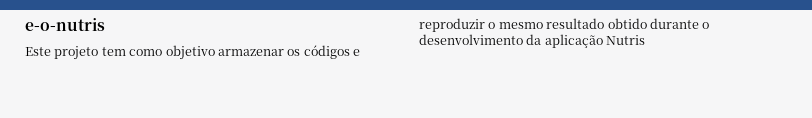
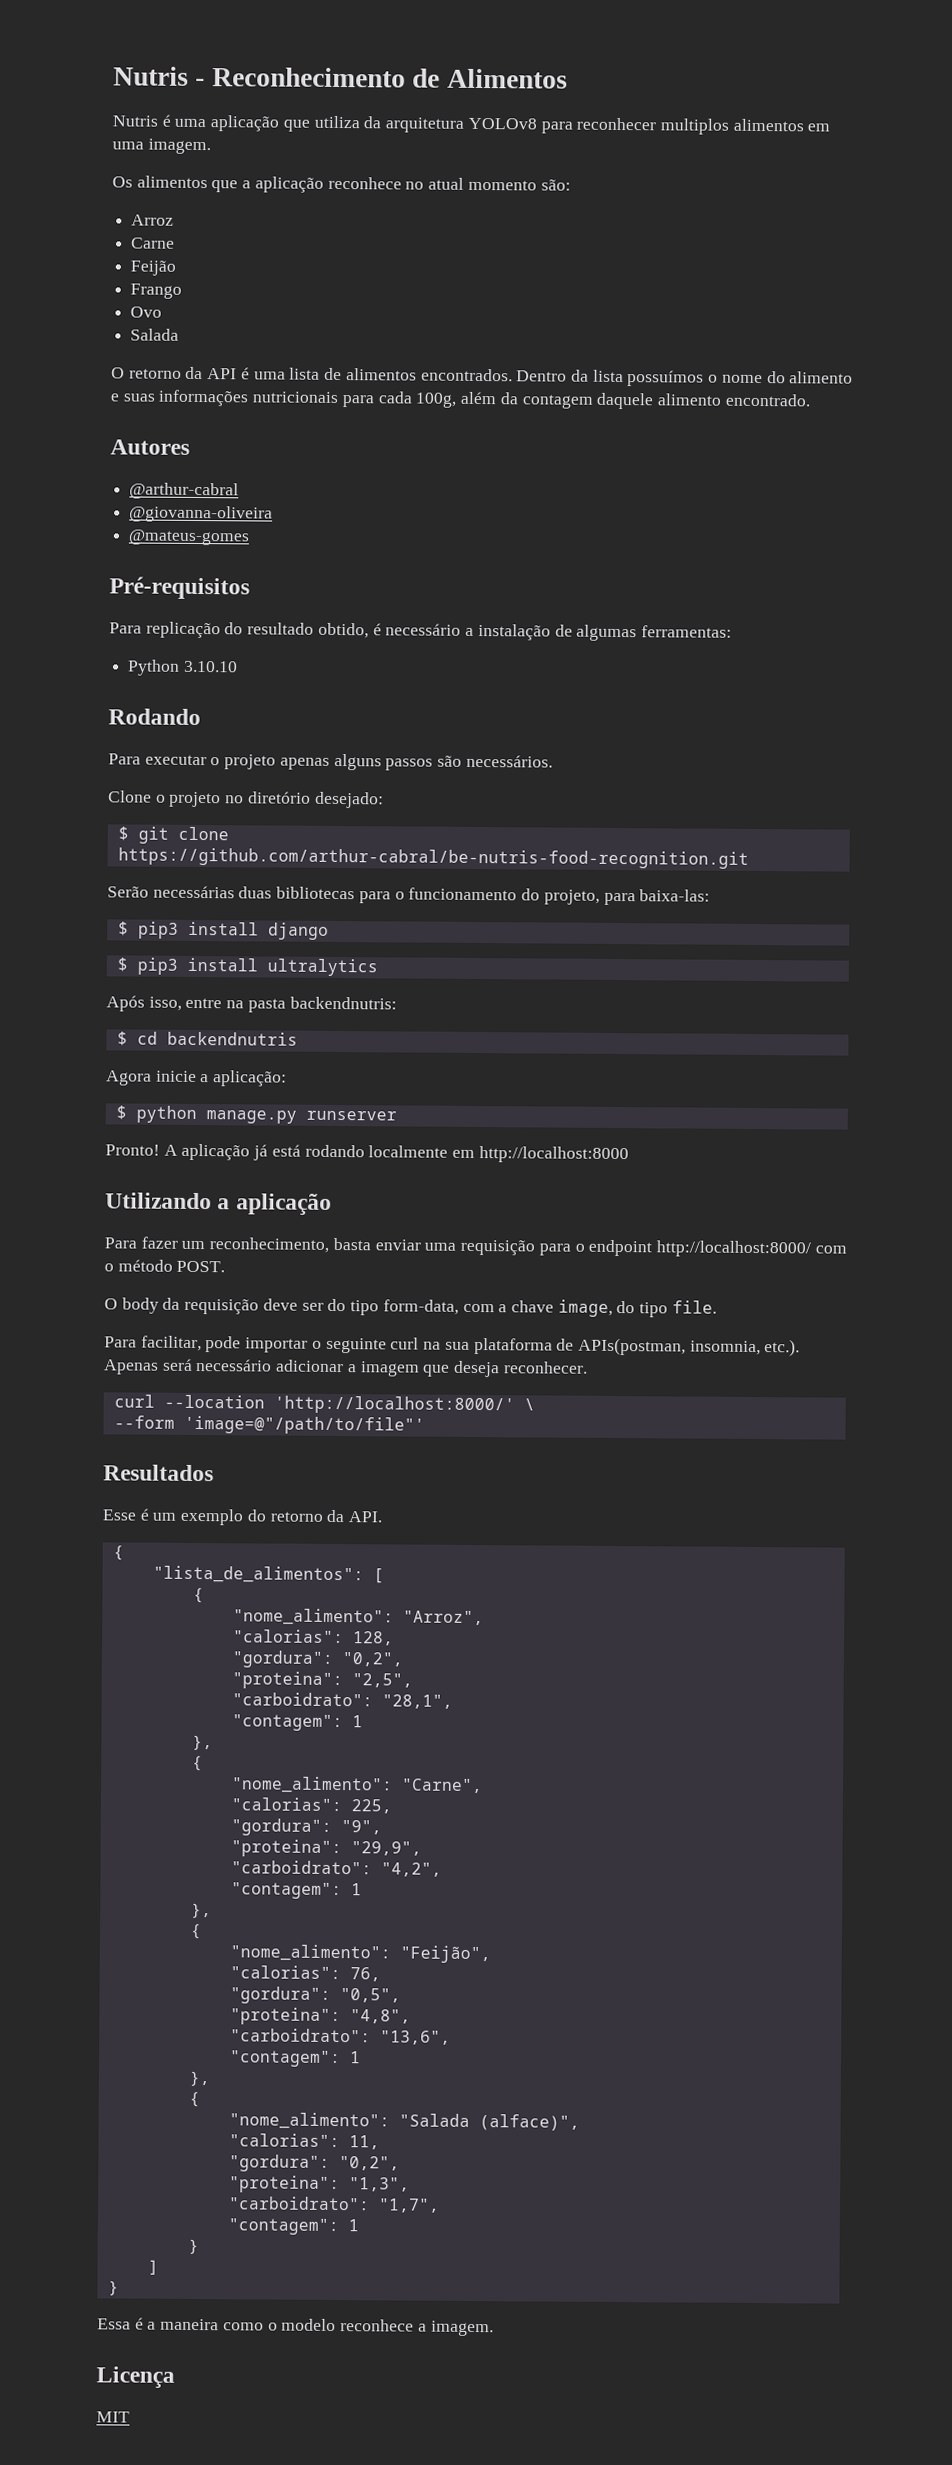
- e-o-nutris
- Este projeto tem como objetivo armazenar os códigos e reproduzir o mesmo resultado obtido durante o desenvolvimento da aplicação Nutris
+ Nutris - Reconhecimento de Alimentos
+ Nutris é uma aplicação que utiliza da arquitetura YOLOv8 para reconhecer multiplos alimentos em uma imagem.
+ Os alimentos que a aplicação reconhece no atual momento são:
+ Arroz
+ Carne
+ Feijão
+ Frango
+ Ovo
+ Salada
+ O retorno da API é uma lista de alimentos encontrados. Dentro da lista possuímos o nome do alimento e suas informações nutricionais para cada 100g, além da contagem daquele alimento encontrado.
+ Autores
+ @arthur-cabral
+ @giovanna-oliveira
+ @mateus-gomes
+ Pré-requisitos
+ Para replicação do resultado obtido, é necessário a instalação de algumas ferramentas:
+ Python 3.10.10
+ Rodando
+ Para executar o projeto apenas alguns passos são necessários.
+ Clone o projeto no diretório desejado:
+ $ git clone https://github.com/arthur-cabral/be-nutris-food-recognition.git
+ Serão necessárias duas bibliotecas para o funcionamento do projeto, para baixa-las:
+ $ pip3 install django
+ $ pip3 install ultralytics
+ Após isso, entre na pasta backendnutris:
+ $ cd backendnutris
+ Agora inicie a aplicação:
+ $ python manage.py runserver
+ Pronto! A aplicação já está rodando localmente em http://localhost:8000
+ Utilizando a aplicação
+ Para fazer um reconhecimento, basta enviar uma requisição para o endpoint http://localhost:8000/ com o método POST.
+ O body da requisição deve ser do tipo form-data, com a chave image, do tipo file.
+ Para facilitar, pode importar o seguinte curl na sua plataforma de APIs(postman, insomnia, etc.). Apenas será necessário adicionar a imagem que deseja reconhecer.
+ curl --location 'http://localhost:8000/' \
+ --form 'image=@"/path/to/file"'
+ Resultados
+ Esse é um exemplo do retorno da API.
+ {
+ "lista_de_alimentos": [
+ {
+ "nome_alimento": "Arroz",
+ "calorias": 128,
+ "gordura": "0,2",
+ "proteina": "2,5",
+ "carboidrato": "28,1",
+ "contagem": 1
+ },
+ {
+ "nome_alimento": "Carne",
+ "calorias": 225,
+ "gordura": "9",
+ "proteina": "29,9",
+ "carboidrato": "4,2",
+ "contagem": 1
+ },
+ {
+ "nome_alimento": "Feijão",
+ "calorias": 76,
+ "gordura": "0,5",
+ "proteina": "4,8",
+ "carboidrato": "13,6",
+ "contagem": 1
+ },
+ {
+ "nome_alimento": "Salada (alface)",
+ "calorias": 11,
+ "gordura": "0,2",
+ "proteina": "1,3",
+ "carboidrato": "1,7",
+ "contagem": 1
+ }
+ ]
+ }
+ Essa é a maneira como o modelo reconhece a imagem.
+ Licença
+ MIT

